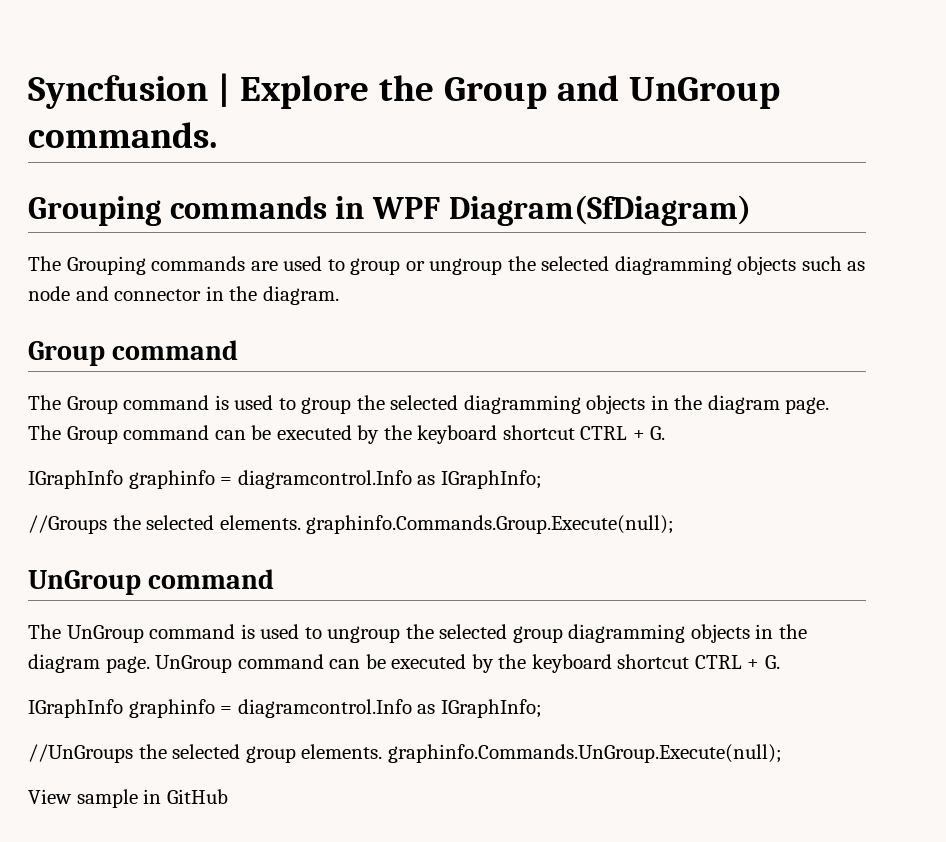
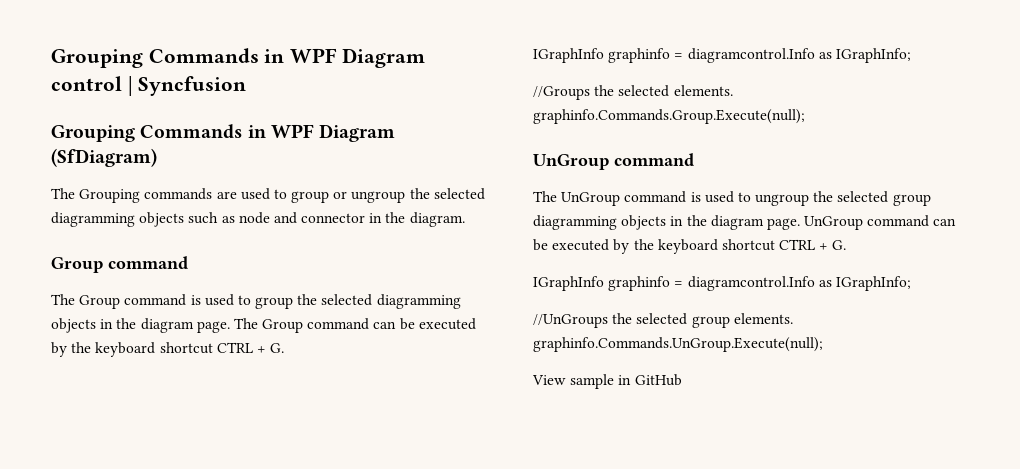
- Syncfusion | Explore the Group and UnGroup commands.
- Grouping commands in WPF Diagram(SfDiagram)
+ Grouping Commands in WPF Diagram control | Syncfusion
+ Grouping Commands in WPF Diagram (SfDiagram)

